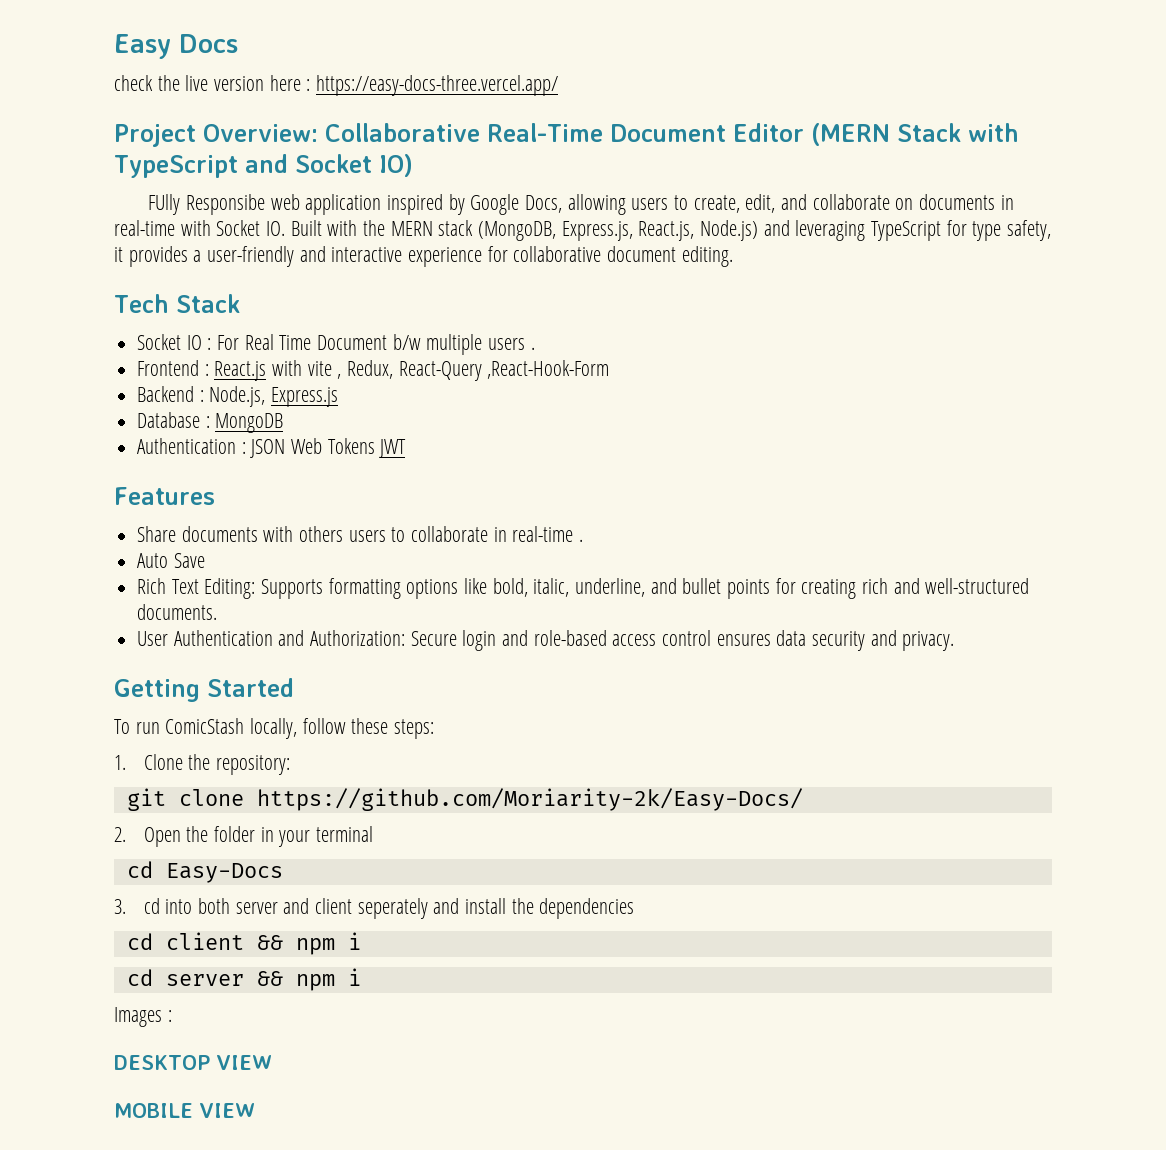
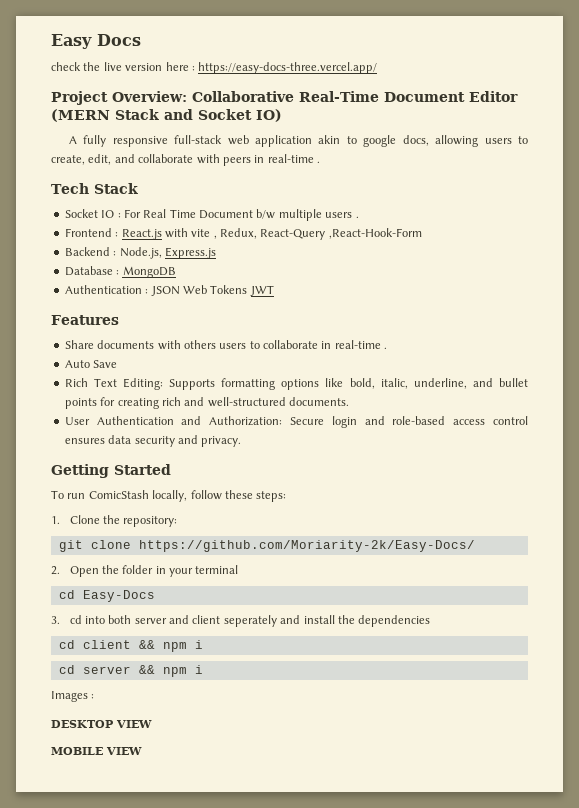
- Project Overview: Collaborative Real-Time Document Editor (MERN Stack with TypeScript and Socket IO)
+ Project Overview: Collaborative Real-Time Document Editor (MERN Stack and Socket IO)
- FUlly Responsibe web application inspired by Google Docs, allowing users to create, edit, and collaborate on documents in real-time with Socket IO. Built with the MERN stack (MongoDB, Express.js, React.js, Node.js) and leveraging TypeScript for type safety, it provides a user-friendly and interactive experience for collaborative document editing.
+ A fully responsive full-stack web application akin to google docs, allowing users to create, edit, and collaborate with peers in real-time .

